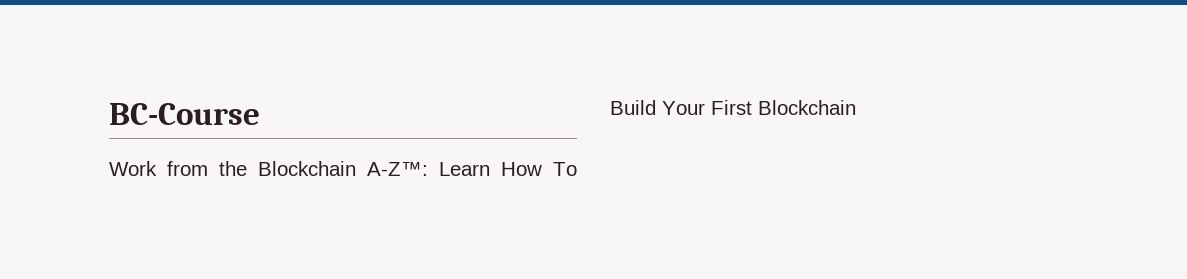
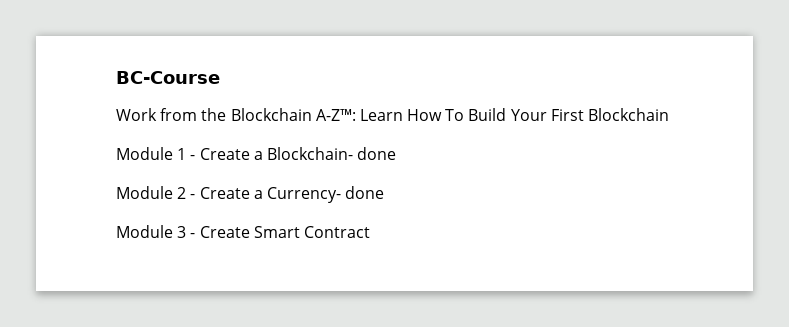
+ Module 1 - Create a Blockchain- done
+ Module 2 - Create a Currency- done
+ Module 3 - Create Smart Contract

